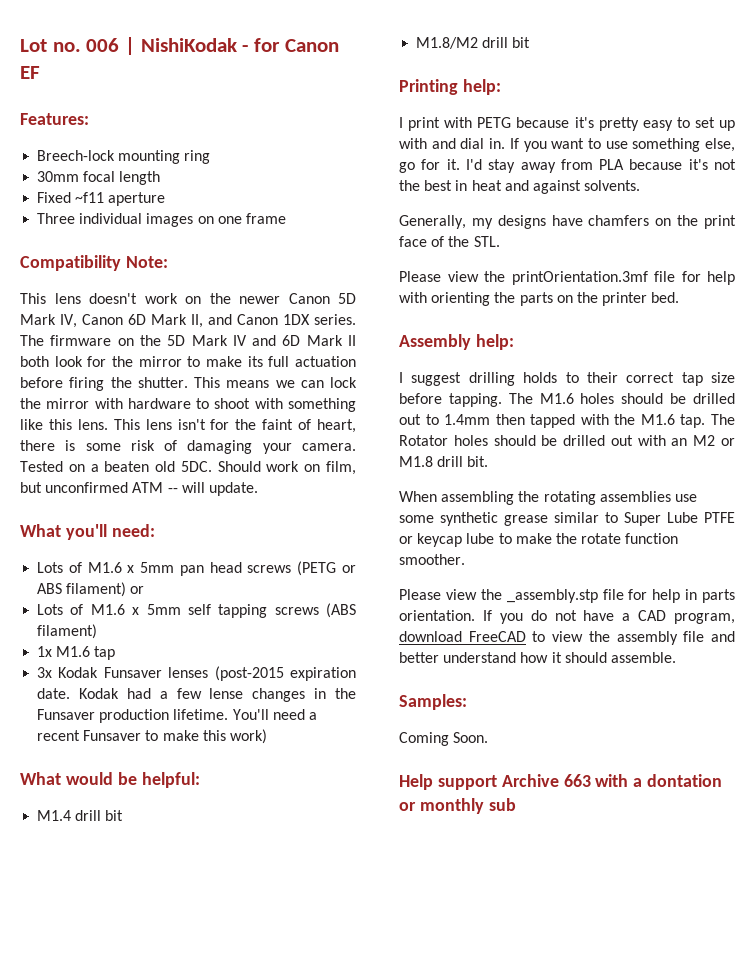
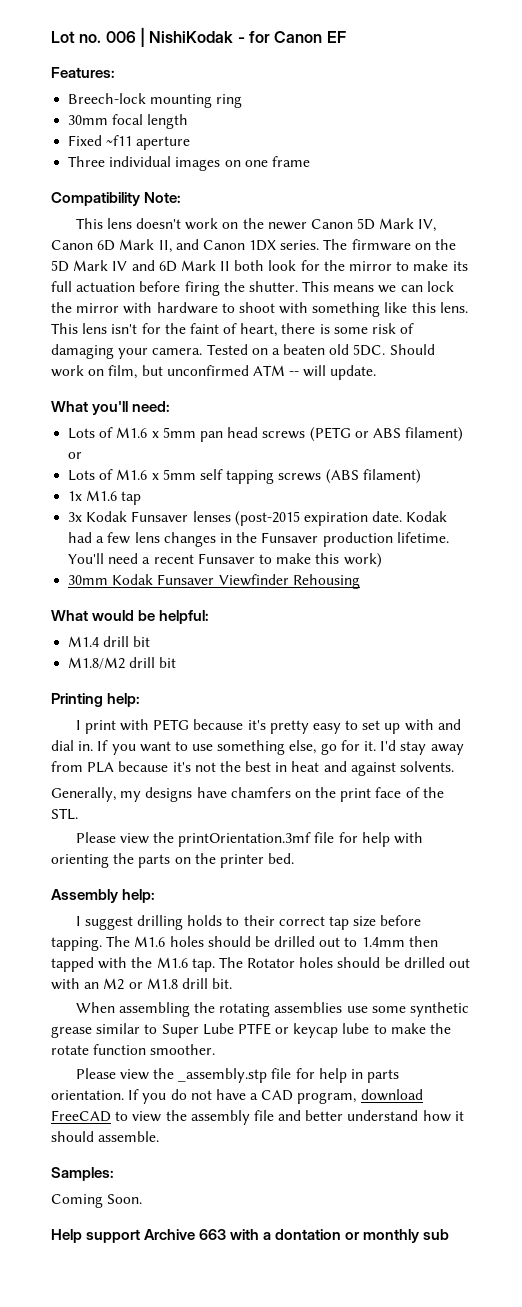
- Kodak had a few lense changes in the Funsaver production lifetime.
+ Kodak had a few lens changes in the Funsaver production lifetime.
+ 30mm Kodak Funsaver Viewfinder Rehousing

